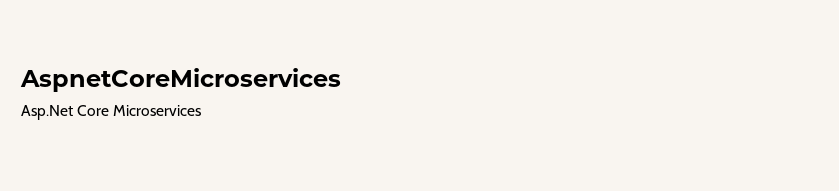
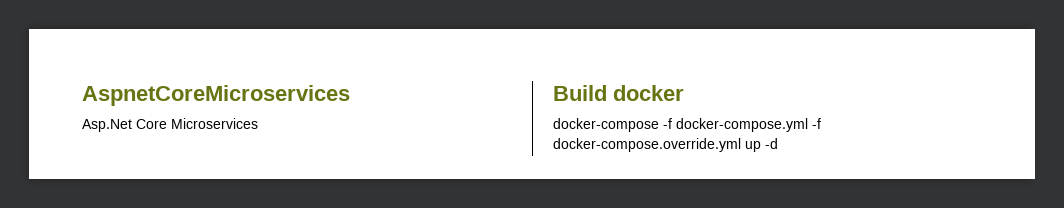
+ Build docker
+ docker-compose -f docker-compose.yml -f docker-compose.override.yml up -d

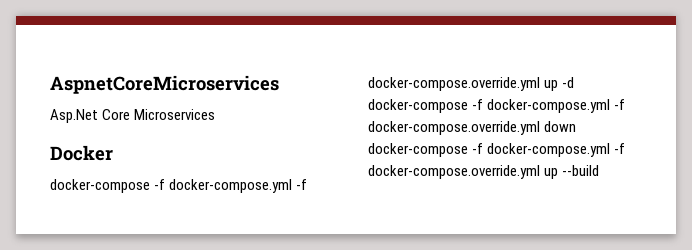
- Build docker
+ Docker
- docker-compose -f docker-compose.yml -f docker-compose.override.yml up -d
+ docker-compose -f docker-compose.yml -f docker-compose.override.yml up -d docker-compose -f docker-compose.yml -f docker-compose.override.yml down docker-compose -f docker-compose.yml -f docker-compose.override.yml up --build

